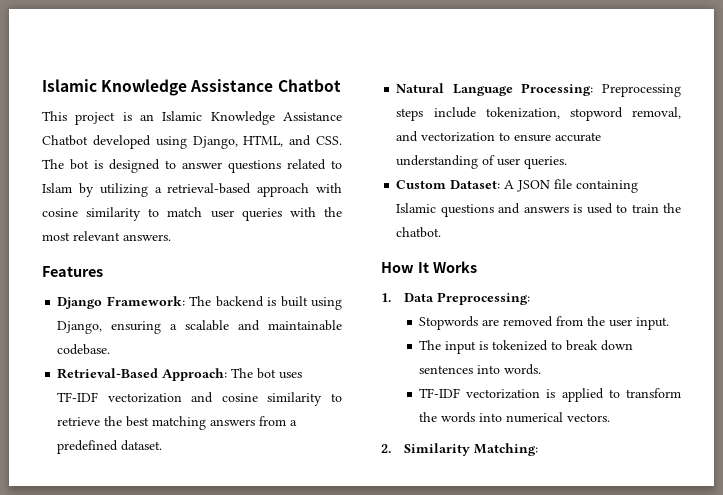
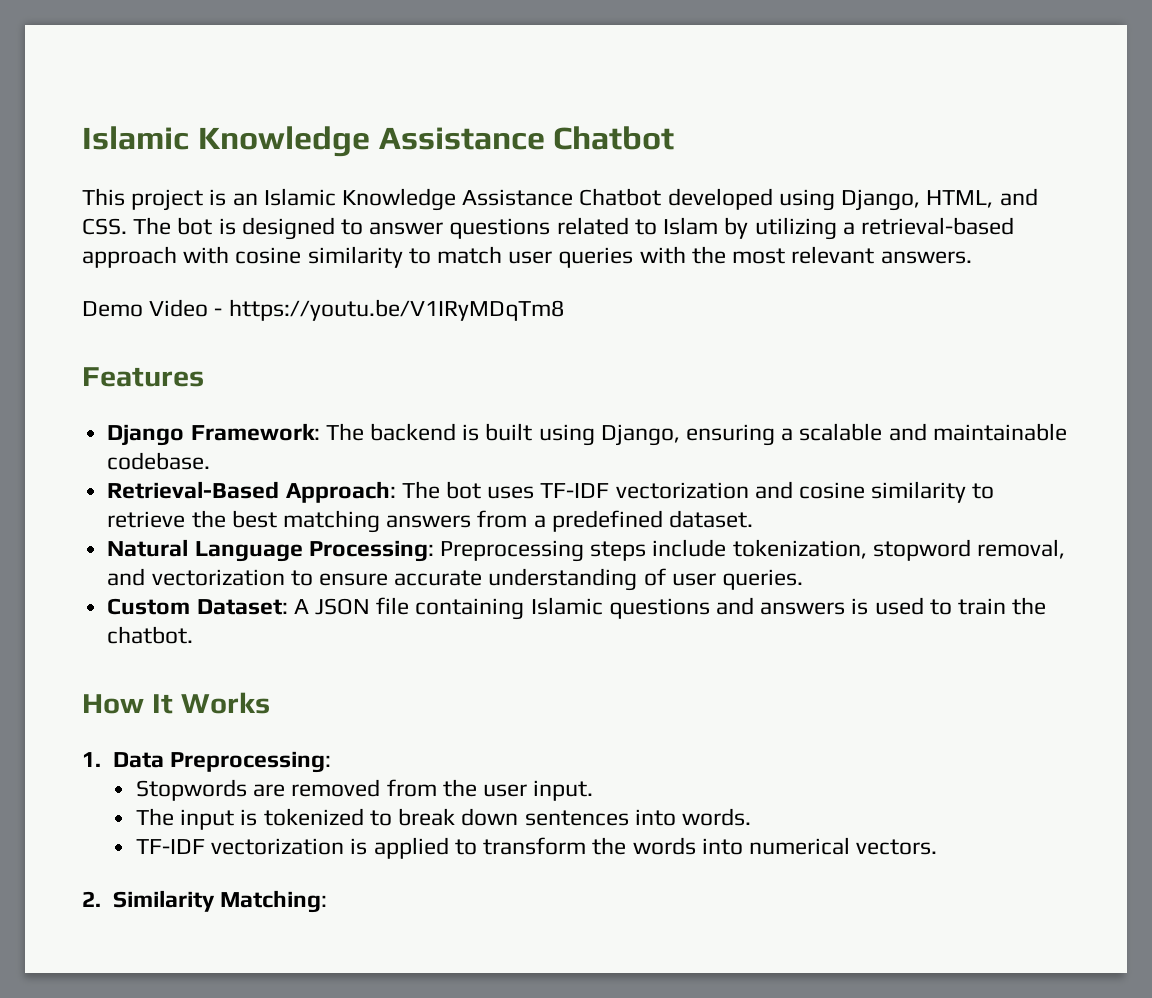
+ Demo Video - https://youtu.be/V1IRyMDqTm8

